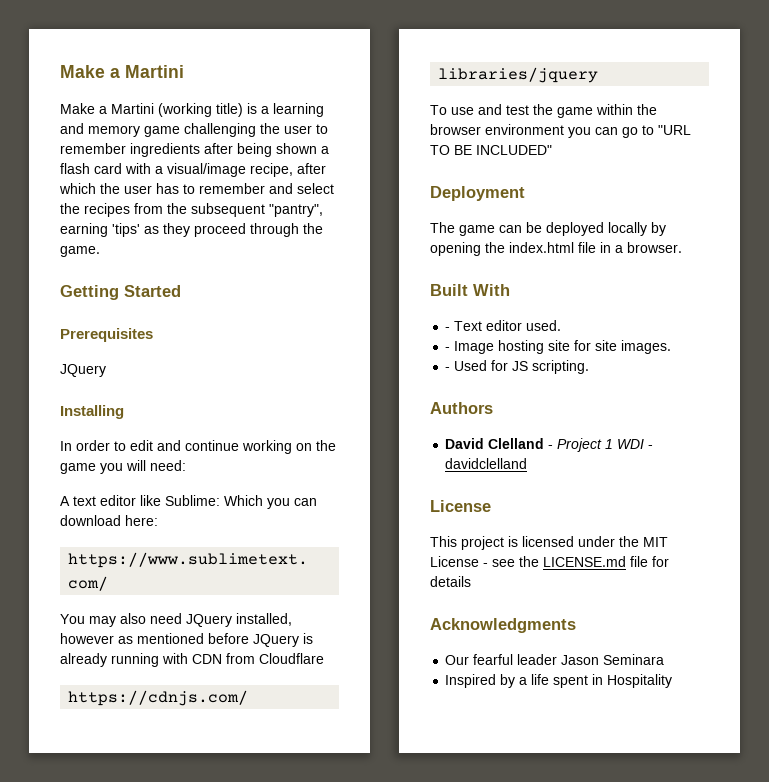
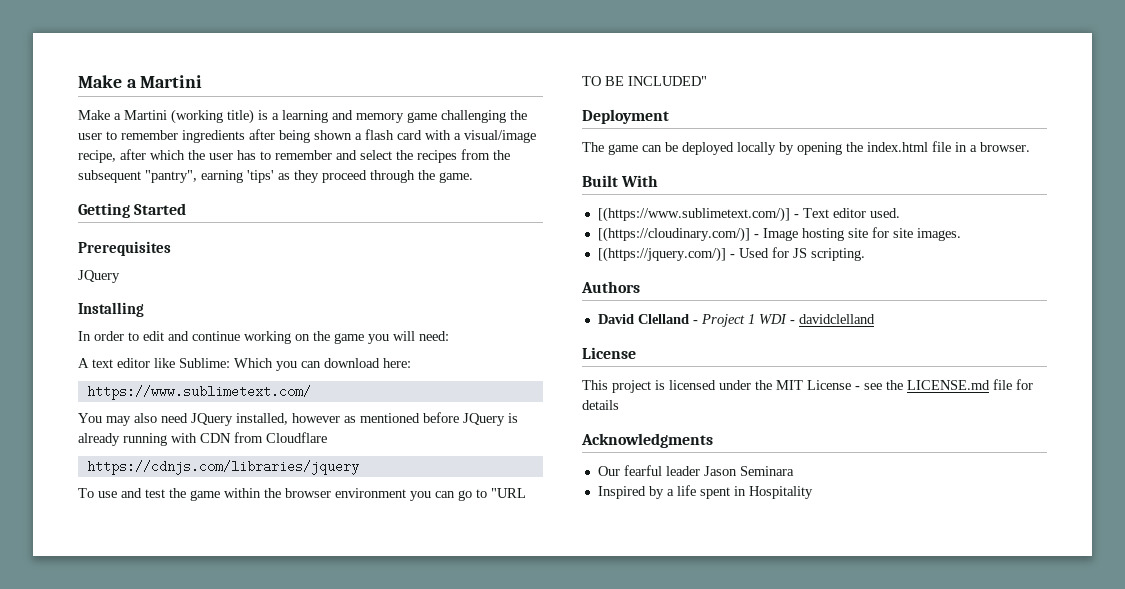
- - Text editor used.
+ [(https://www.sublimetext.com/)] - Text editor used.
- - Image hosting site for site images.
+ [(https://cloudinary.com/)] - Image hosting site for site images.
- - Used for JS scripting.
+ [(https://jquery.com/)] - Used for JS scripting.

